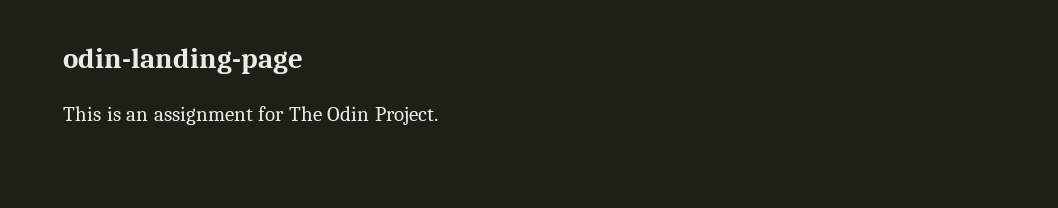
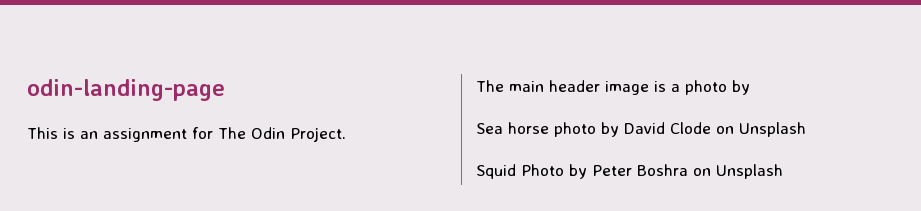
+ The main header image is a photo by
+ Sea horse photo by David Clode on Unsplash
+ Squid Photo by Peter Boshra on Unsplash

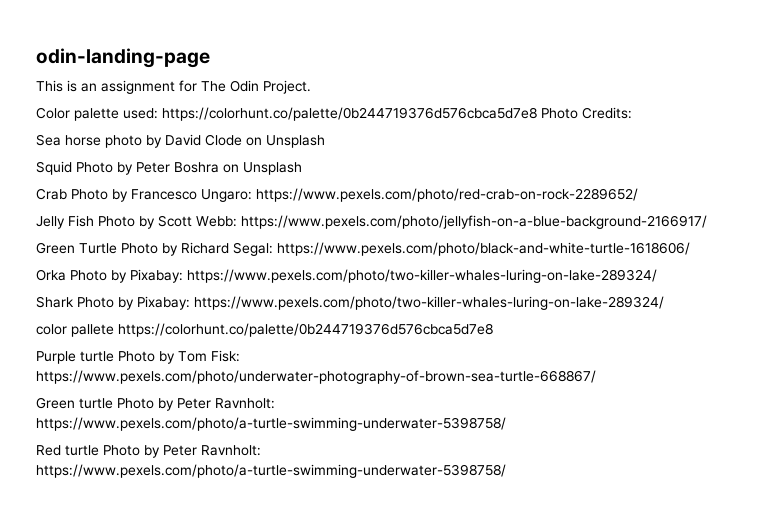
- The main header image is a photo by
+ Color palette used: https://colorhunt.co/palette/0b244719376d576cbca5d7e8 Photo Credits:
+ Crab Photo by Francesco Ungaro: https://www.pexels.com/photo/red-crab-on-rock-2289652/
+ Jelly Fish Photo by Scott Webb: https://www.pexels.com/photo/jellyfish-on-a-blue-background-2166917/
+ Green Turtle Photo by Richard Segal: https://www.pexels.com/photo/black-and-white-turtle-1618606/
+ Orka Photo by Pixabay: https://www.pexels.com/photo/two-killer-whales-luring-on-lake-289324/
+ Shark Photo by Pixabay: https://www.pexels.com/photo/two-killer-whales-luring-on-lake-289324/
+ color pallete https://colorhunt.co/palette/0b244719376d576cbca5d7e8
+ Purple turtle Photo by Tom Fisk: https://www.pexels.com/photo/underwater-photography-of-brown-sea-turtle-668867/
+ Green turtle Photo by Peter Ravnholt: https://www.pexels.com/photo/a-turtle-swimming-underwater-5398758/
+ Red turtle Photo by Peter Ravnholt: https://www.pexels.com/photo/a-turtle-swimming-underwater-5398758/

